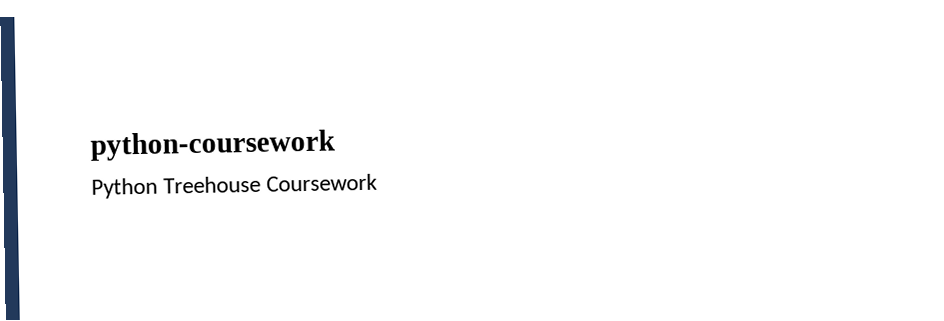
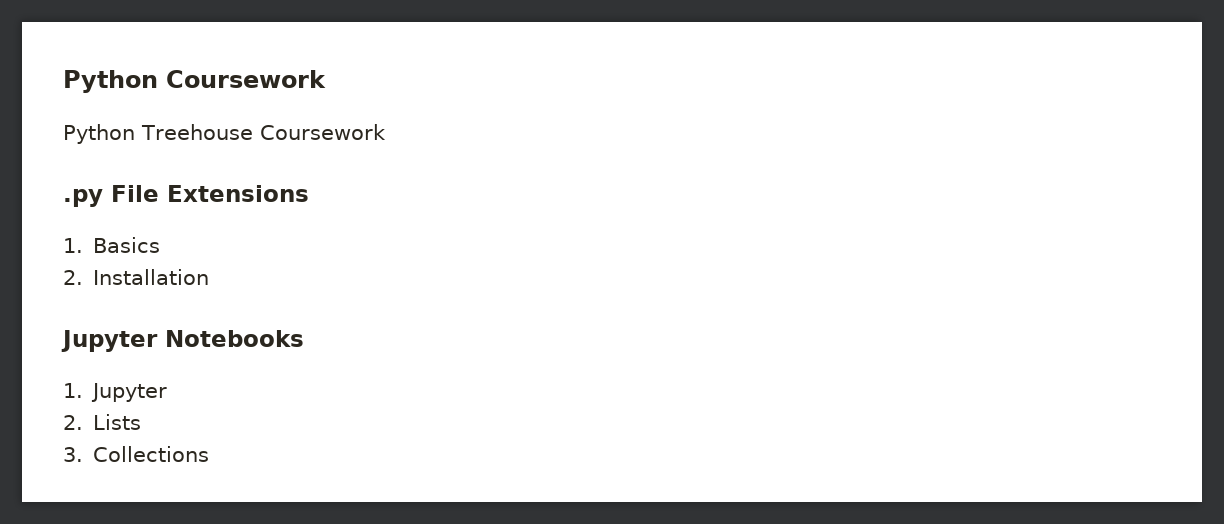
- python-coursework
+ Python Coursework
+ .py File Extensions
+ 1. Basics
+ 2. Installation
+ Jupyter Notebooks
+ 1. Jupyter
+ 2. Lists
+ 3. Collections

